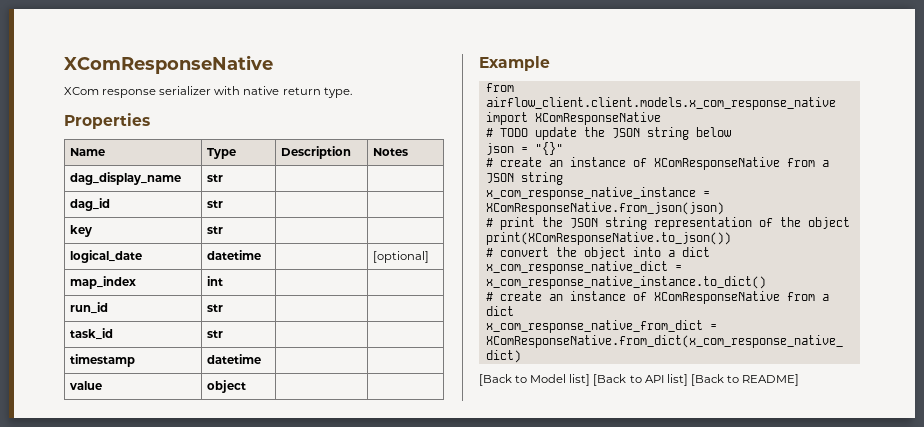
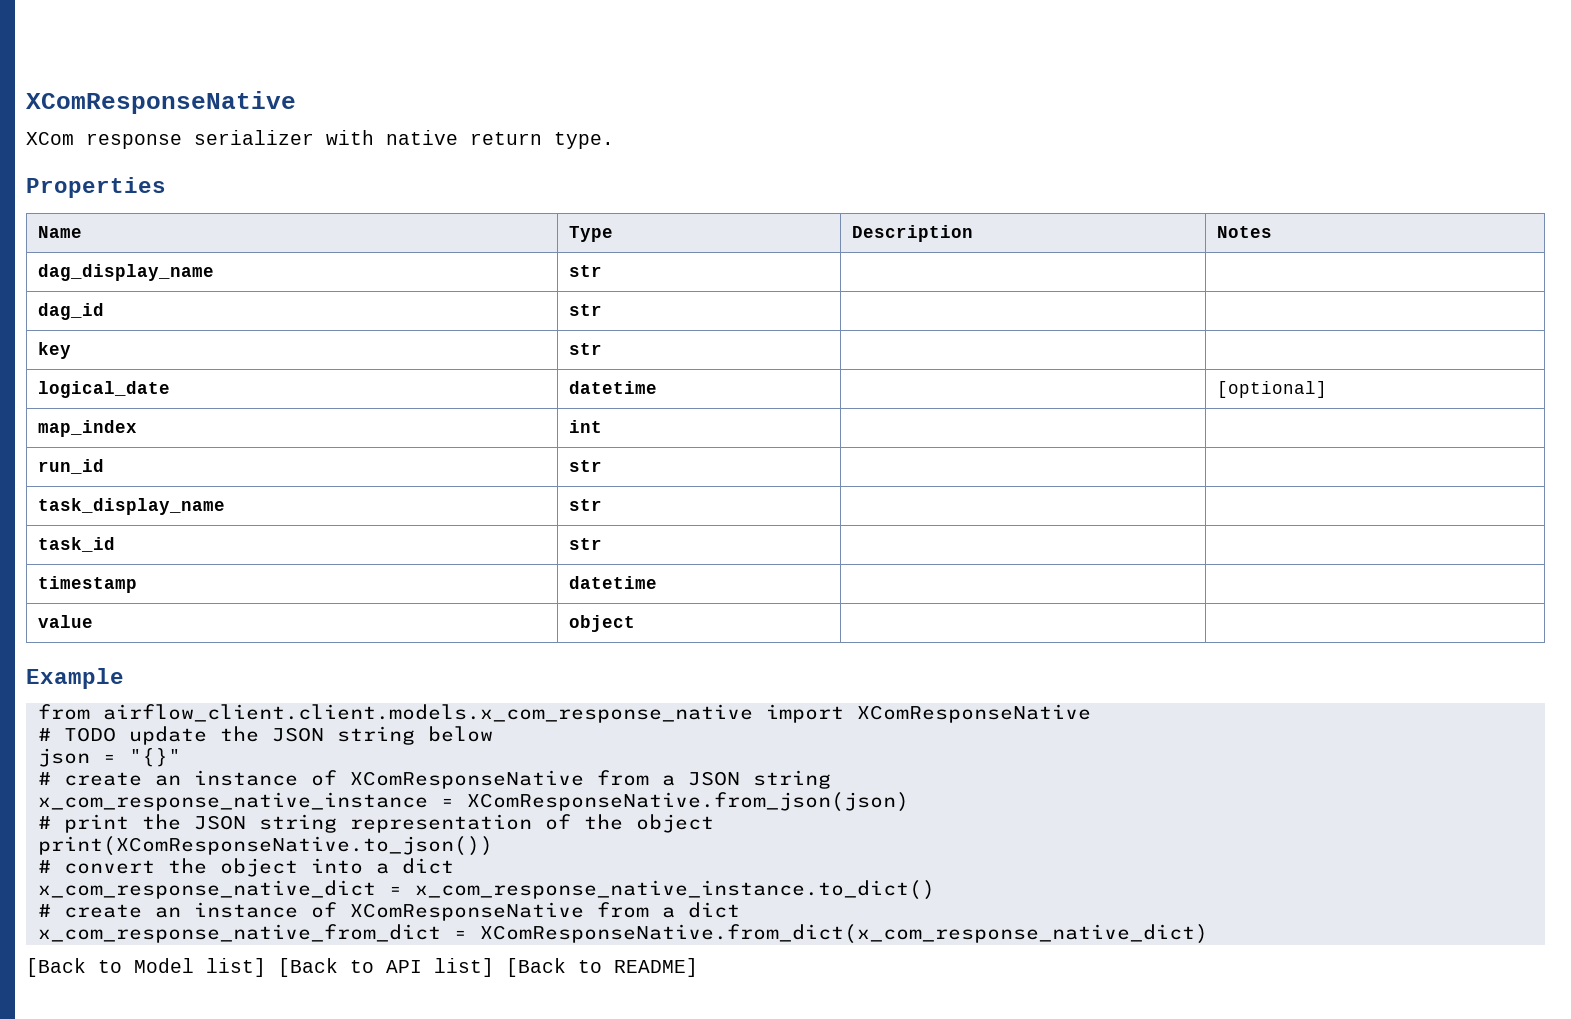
+ task_display_name | str | |

